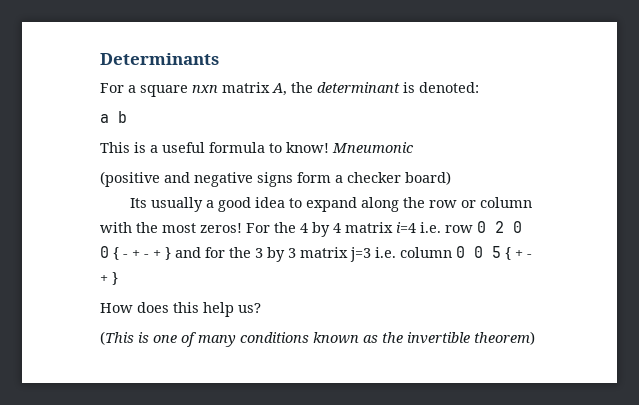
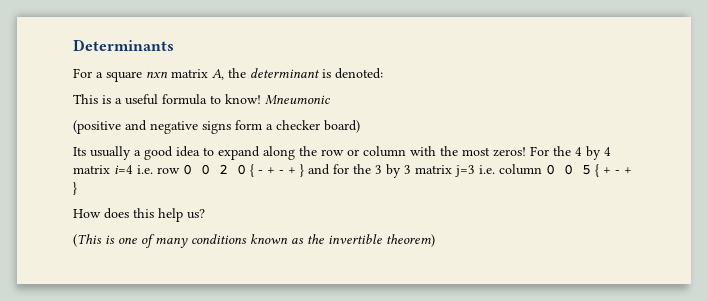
- a b
- For the 4 by 4 matrix i=4 i.e. row 0 2 0 0 { - + - + } and for the 3 by 3 matrix j=3 i.e. column 0 0 5 { + - + }
+ For the 4 by 4 matrix i=4 i.e. row 0 0 2 0 { - + - + } and for the 3 by 3 matrix j=3 i.e. column 0 0 5 { + - + }

